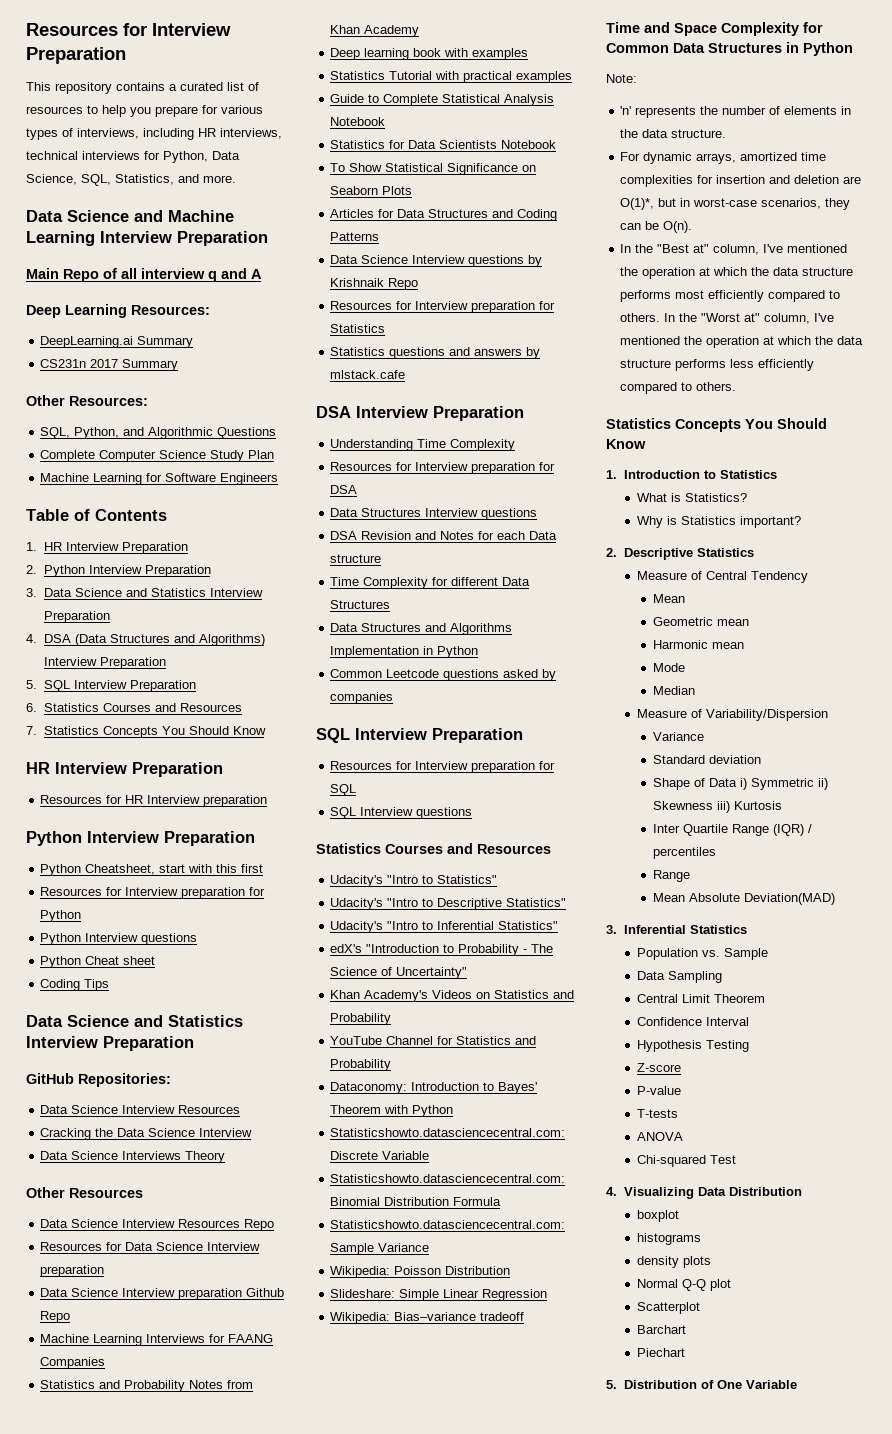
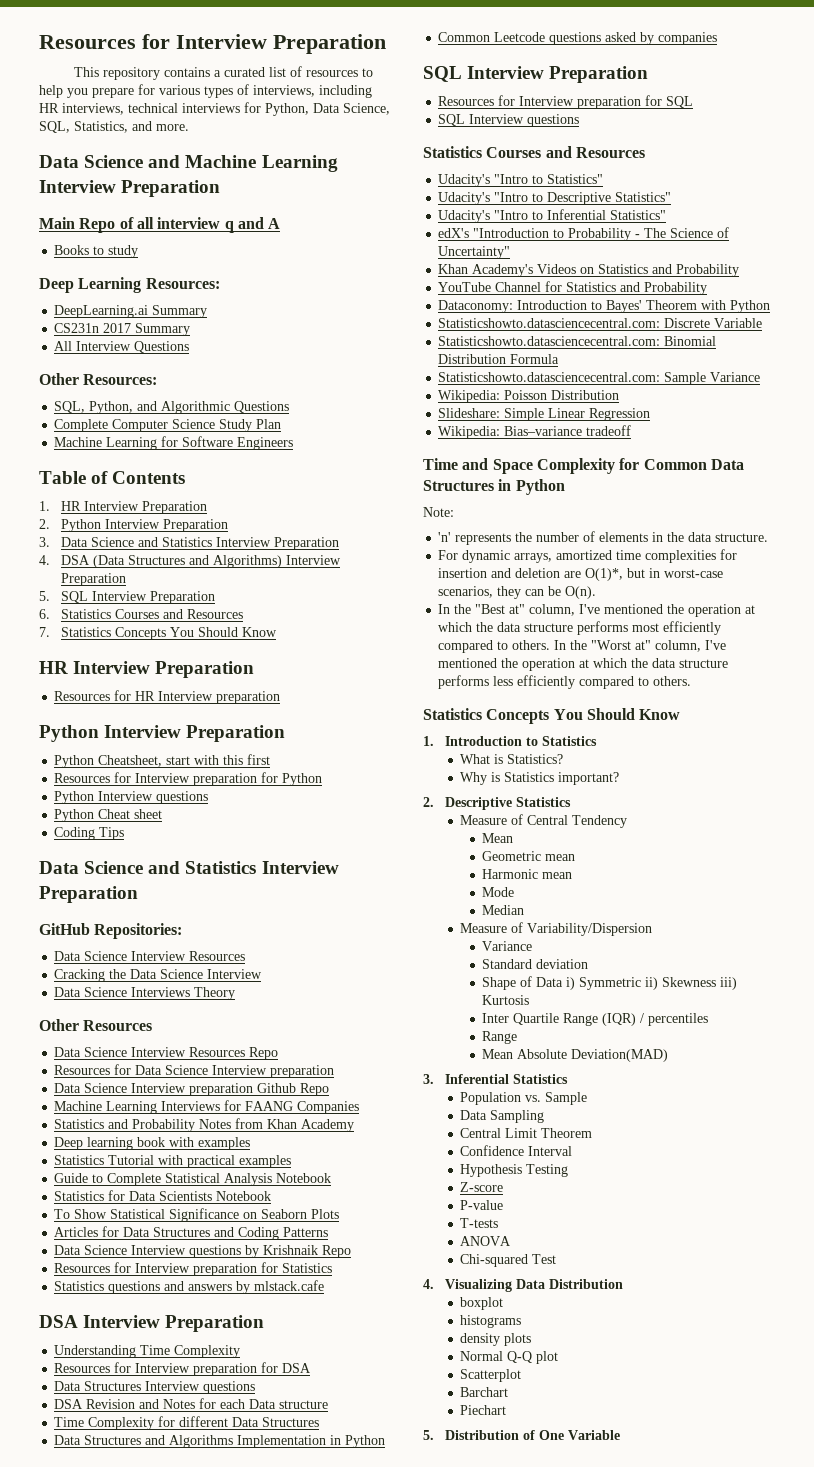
+ Books to study
+ All Interview Questions

